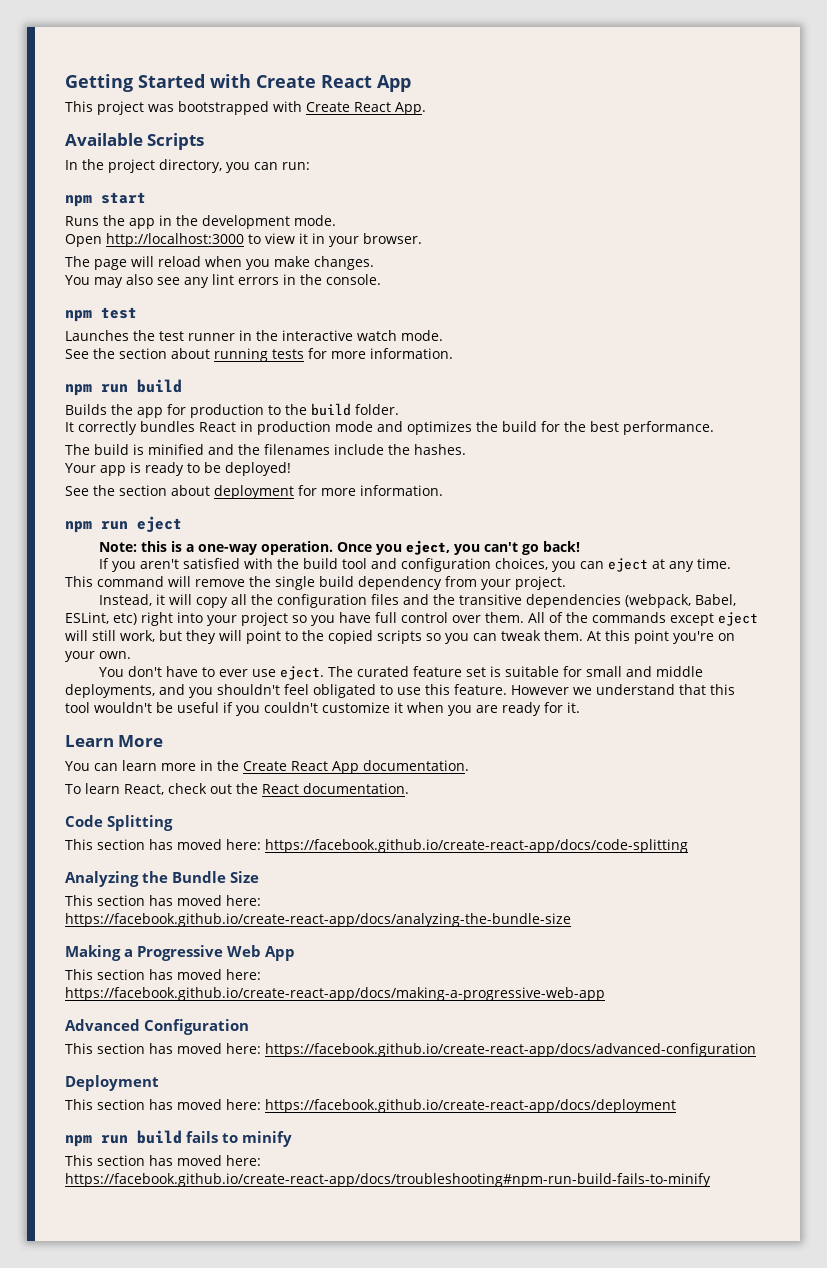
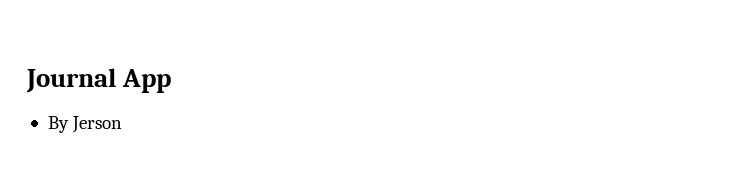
- Getting Started with Create React App
- This project was bootstrapped with Create React App.
- Available Scripts
- In the project directory, you can run:
- npm start
- Runs the app in the development mode.
- Open http://localhost:3000 to view it in your browser.
- The page will reload when you make changes.
- You may also see any lint errors in the console.
- npm test
- Launches the test runner in the interactive watch mode.
- See the section about running tests for more information.
- npm run build
- Builds the app for production to the build folder.
- It correctly bundles React in production mode and optimizes the build for the best performance.
- The build is minified and the filenames include the hashes.
- Your app is ready to be deployed!
- See the section about deployment for more information.
- npm run eject
- Note: this is a one-way operation. Once you eject, you can't go back!
- If you aren't satisfied with the build tool and configuration choices, you can eject at any time. This command will remove the single build dependency from your project.
- Instead, it will copy all the configuration files and the transitive dependencies (webpack, Babel, ESLint, etc) right into your project so you have full control over them. All of the commands except eject will still work, but they will point to the copied scripts so you can tweak them. At this point you're on your own.
- You don't have to ever use eject. The curated feature set is suitable for small and middle deployments, and you shouldn't feel obligated to use this feature. However we understand that this tool wouldn't be useful if you couldn't customize it when you are ready for it.
- Learn More
- You can learn more in the Create React App documentation.
- To learn React, check out the React documentation.
- Code Splitting
- This section has moved here: https://facebook.github.io/create-react-app/docs/code-splitting
- Analyzing the Bundle Size
- This section has moved here: https://facebook.github.io/create-react-app/docs/analyzing-the-bundle-size
- Making a Progressive Web App
- This section has moved here: https://facebook.github.io/create-react-app/docs/making-a-progressive-web-app
- Advanced Configuration
- This section has moved here: https://facebook.github.io/create-react-app/docs/advanced-configuration
- Deployment
- This section has moved here: https://facebook.github.io/create-react-app/docs/deployment
- npm run build fails to minify
- This section has moved here: https://facebook.github.io/create-react-app/docs/troubleshooting#npm-run-build-fails-to-minify
+ Journal App
+ By Jerson

